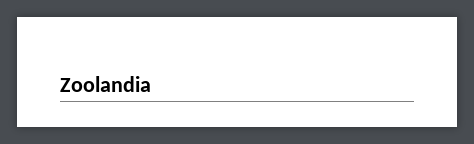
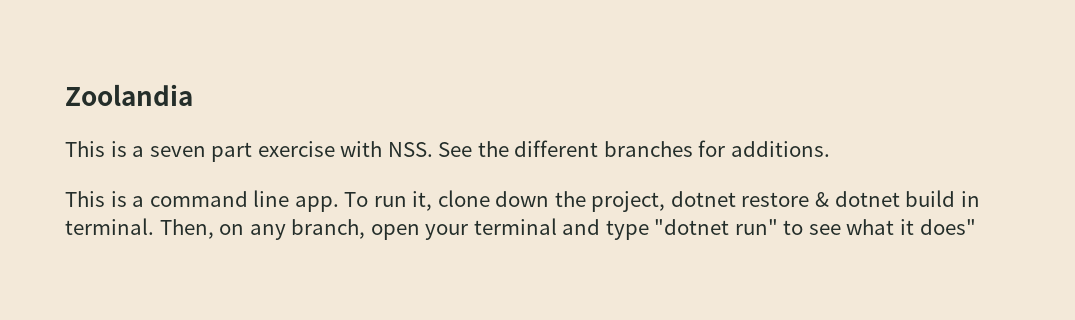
+ This is a seven part exercise with NSS. See the different branches for additions.
+ This is a command line app. To run it, clone down the project, dotnet restore & dotnet build in terminal. Then, on any branch, open your terminal and type "dotnet run" to see what it does"

